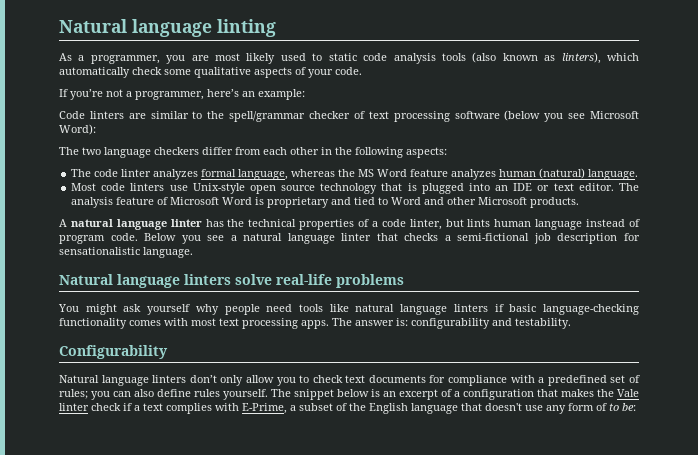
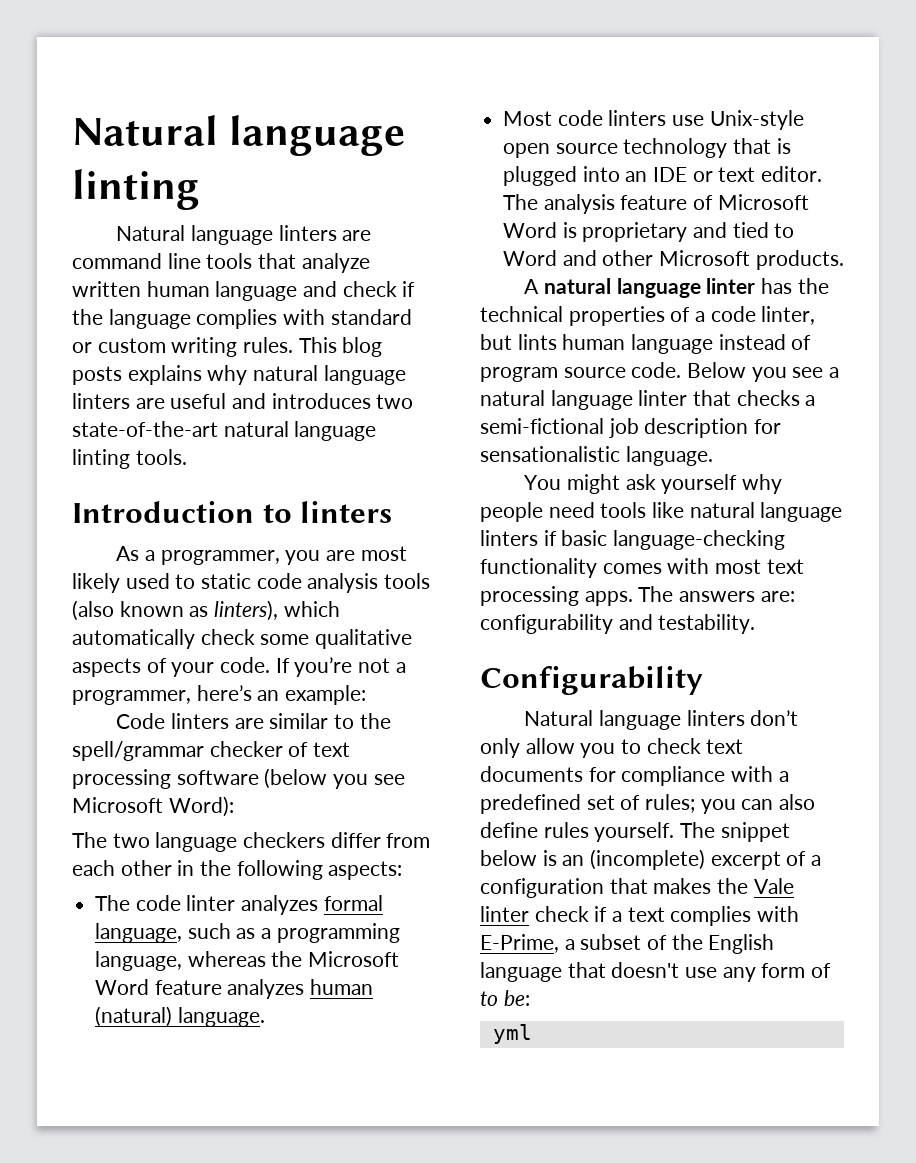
+ Natural language linters are command line tools that analyze written human language and check if the language complies with standard or custom writing rules. This blog posts explains why natural language linters are useful and introduces two state-of-the-art natural language linting tools.
+ Introduction to linters
- As a programmer, you are most likely used to static code analysis tools (also known as linters), which automatically check some qualitative aspects of your code.
- If you’re not a programmer, here’s an example:
+ As a programmer, you are most likely used to static code analysis tools (also known as linters), which automatically check some qualitative aspects of your code. If you’re not a programmer, here’s an example:
- The code linter analyzes formal language, whereas the MS Word feature analyzes human (natural) language.
+ The code linter analyzes formal language, such as a programming language, whereas the Microsoft Word feature analyzes human (natural) language.
- A natural language linter has the technical properties of a code linter, but lints human language instead of program code.
+ A natural language linter has the technical properties of a code linter, but lints human language instead of program source code.
- Natural language linters solve real-life problems
- The answer is: configurability and testability.
+ The answers are: configurability and testability.
- The snippet below is an excerpt of a configuration that makes the Vale linter check if a text complies with E-Prime, a subset of the English language that doesn't use any form of to be:
+ The snippet below is an (incomplete) excerpt of a configuration that makes the Vale linter check if a text complies with E-Prime, a subset of the English language that doesn't use any form of to be:
+ yml

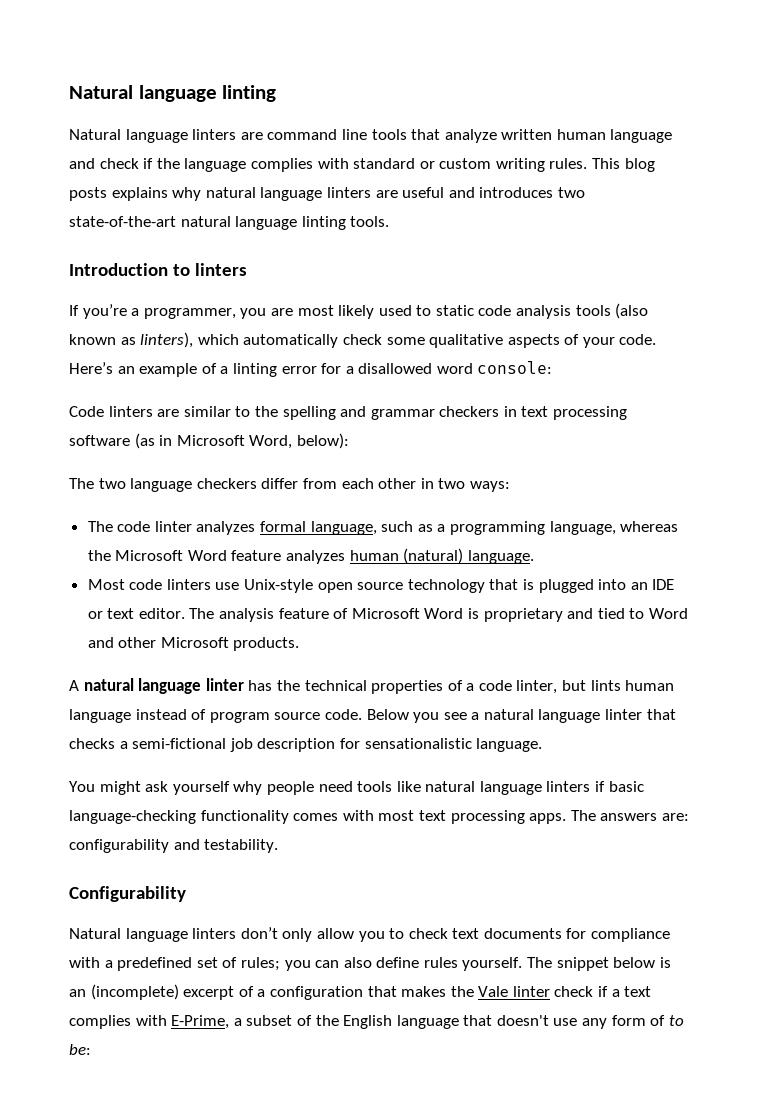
- As a programmer, you are most likely used to static code analysis tools (also known as linters), which automatically check some qualitative aspects of your code.
+ If you’re a programmer, you are most likely used to static code analysis tools (also known as linters), which automatically check some qualitative aspects of your code.
- If you’re not a programmer, here’s an example:
+ Here’s an example of a linting error for a disallowed word console:
- Code linters are similar to the spell/grammar checker of text processing software (below you see Microsoft Word):
+ Code linters are similar to the spelling and grammar checkers in text processing software (as in Microsoft Word, below):
- The two language checkers differ from each other in the following aspects:
+ The two language checkers differ from each other in two ways:
- yml

